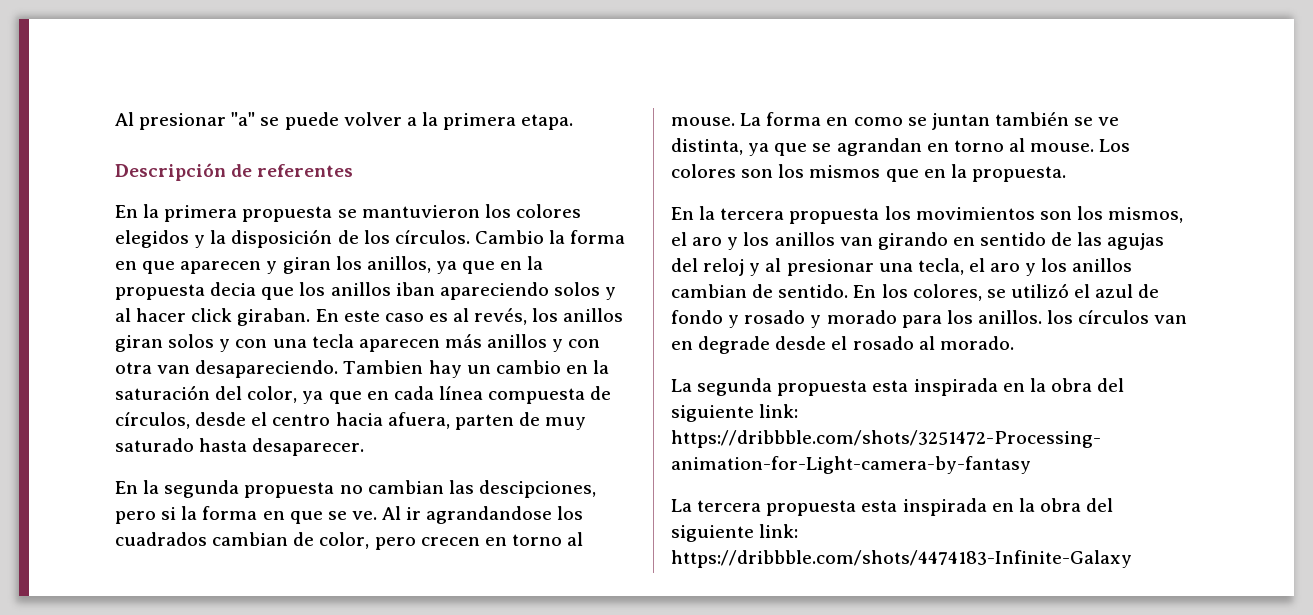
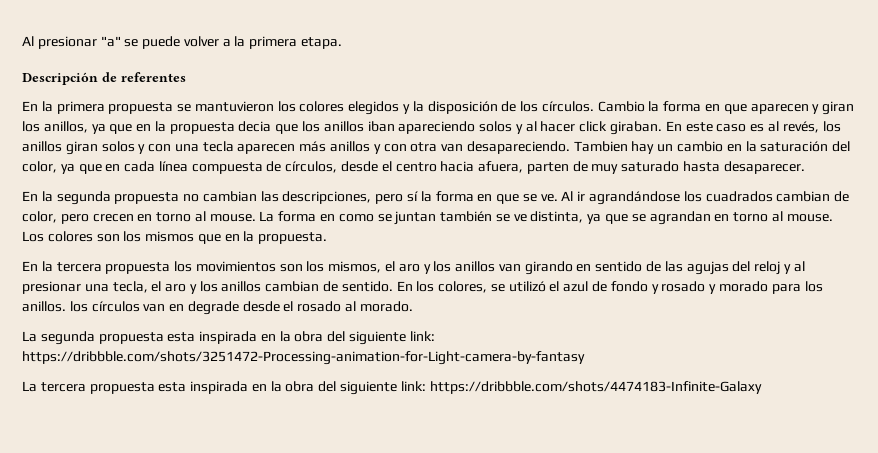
- En la segunda propuesta no cambian las descipciones, pero si la forma en que se ve.
+ En la segunda propuesta no cambian las descripciones, pero sí la forma en que se ve.
- Al ir agrandandose los cuadrados cambian de color, pero crecen en torno al mouse.
+ Al ir agrandándose los cuadrados cambian de color, pero crecen en torno al mouse.

